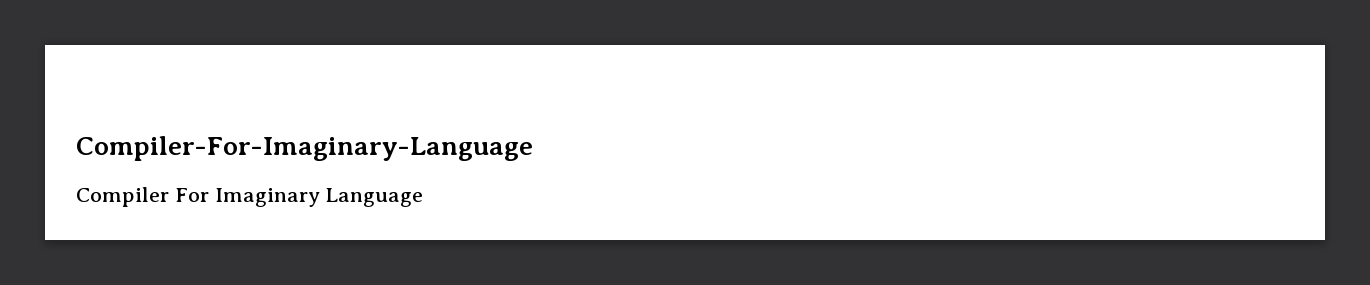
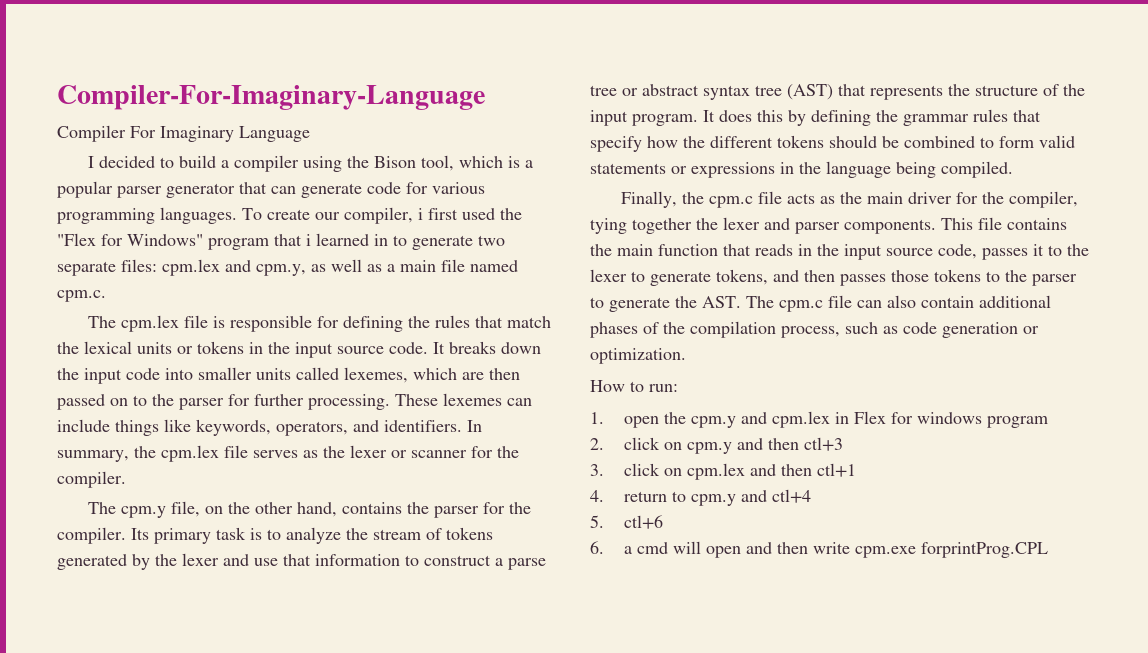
+ I decided to build a compiler using the Bison tool, which is a popular parser generator that can generate code for various programming languages. To create our compiler, i first used the "Flex for Windows" program that i learned in to generate two separate files: cpm.lex and cpm.y, as well as a main file named cpm.c.
+ The cpm.lex file is responsible for defining the rules that match the lexical units or tokens in the input source code. It breaks down the input code into smaller units called lexemes, which are then passed on to the parser for further processing. These lexemes can include things like keywords, operators, and identifiers. In summary, the cpm.lex file serves as the lexer or scanner for the compiler.
+ The cpm.y file, on the other hand, contains the parser for the compiler. Its primary task is to analyze the stream of tokens generated by the lexer and use that information to construct a parse tree or abstract syntax tree (AST) that represents the structure of the input program. It does this by defining the grammar rules that specify how the different tokens should be combined to form valid statements or expressions in the language being compiled.
+ Finally, the cpm.c file acts as the main driver for the compiler, tying together the lexer and parser components. This file contains the main function that reads in the input source code, passes it to the lexer to generate tokens, and then passes those tokens to the parser to generate the AST. The cpm.c file can also contain additional phases of the compilation process, such as code generation or optimization.
+ How to run:
+ 1. open the cpm.y and cpm.lex in Flex for windows program
+ 2. click on cpm.y and then ctl+3
+ 3. click on cpm.lex and then ctl+1
+ 4. return to cpm.y and ctl+4
+ 5. ctl+6
+ 6. a cmd will open and then write cpm.exe forprintProg.CPL

